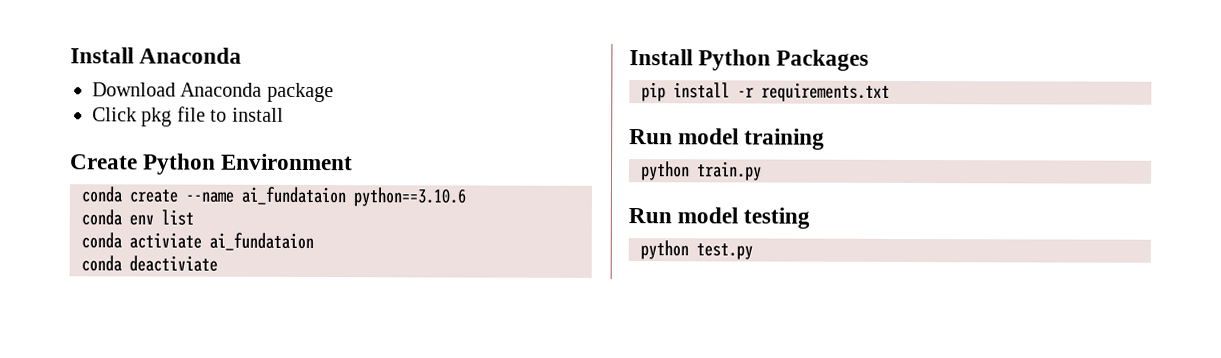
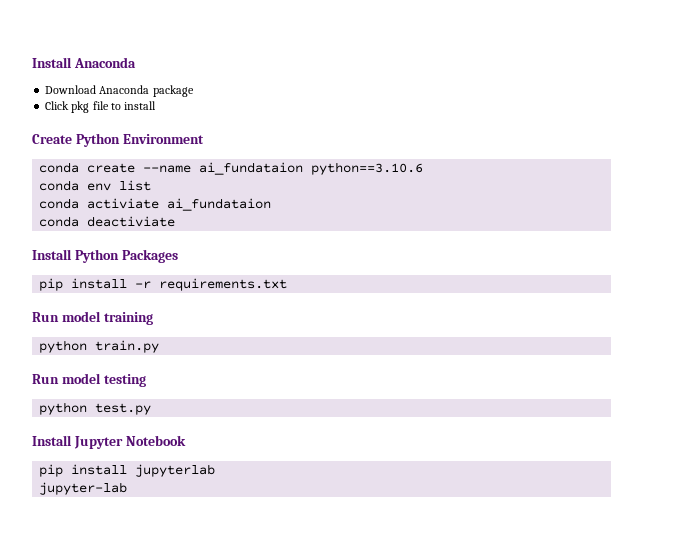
+ Install Jupyter Notebook
+ pip install jupyterlab
+ jupyter-lab

